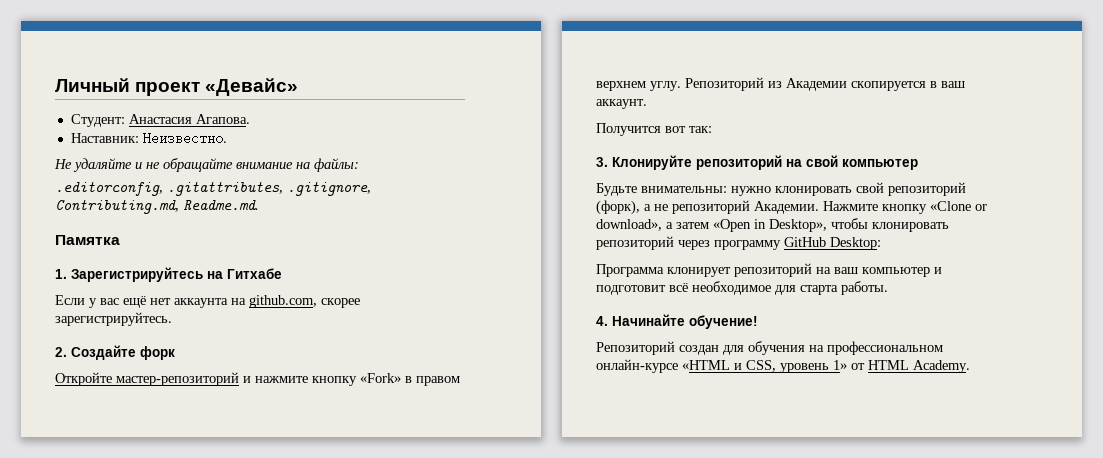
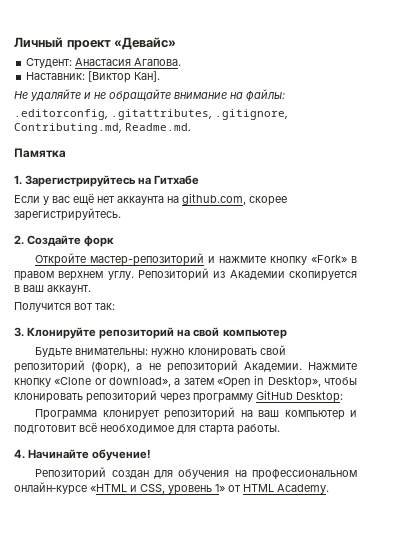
- Наставник: Неизвестно.
+ Наставник: [Виктор Кан].

